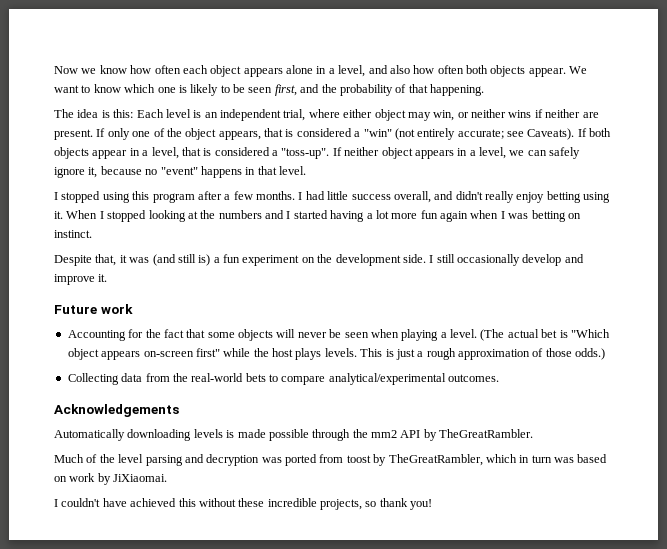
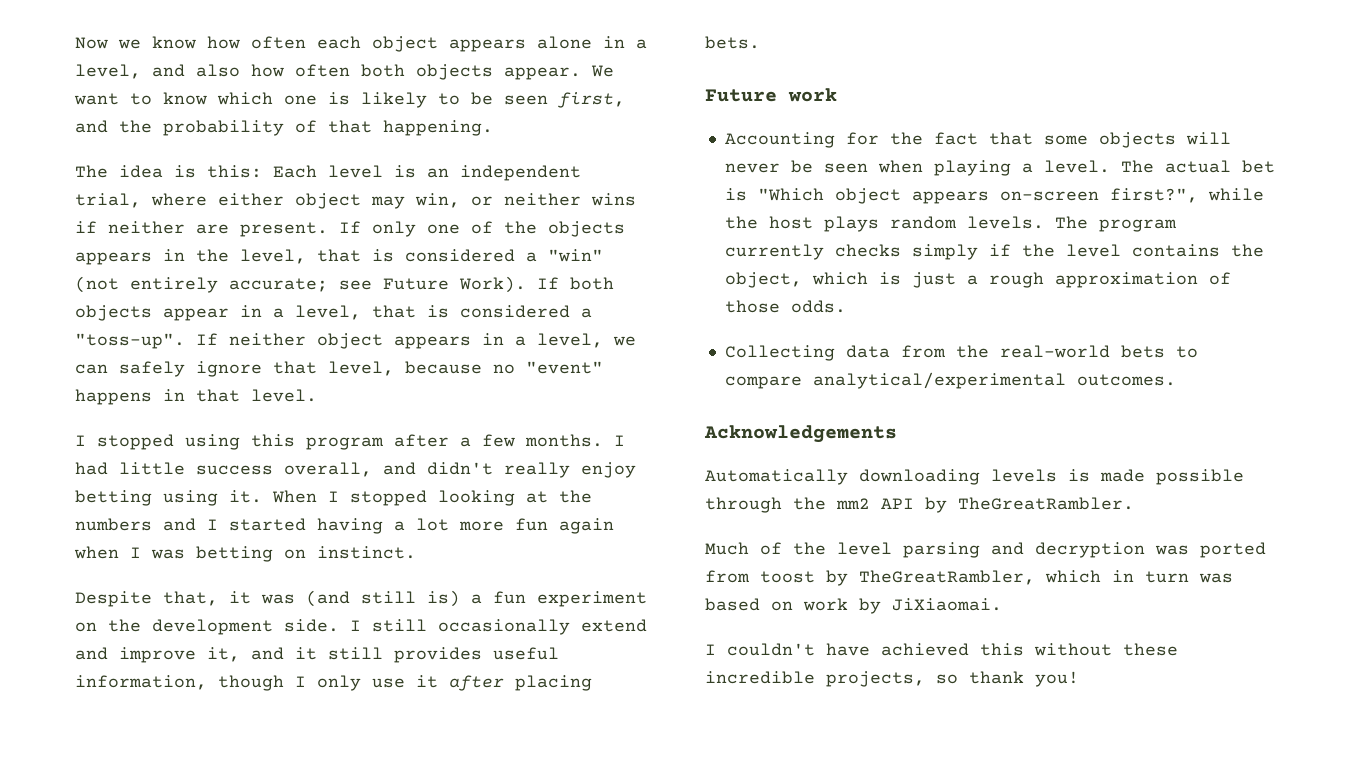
- If only one of the object appears, that is considered a "win" (not entirely accurate; see Caveats).
+ If only one of the objects appears in the level, that is considered a "win" (not entirely accurate; see Future Work).
- If neither object appears in a level, we can safely ignore it, because no "event" happens in that level.
+ If neither object appears in a level, we can safely ignore that level, because no "event" happens in that level.
- I still occasionally develop and improve it.
+ I still occasionally extend and improve it, and it still provides useful information, though I only use it after placing bets.
- (The actual bet is "Which object appears on-screen first" while the host plays levels. This is just a rough approximation of those odds.)
+ The actual bet is "Which object appears on-screen first?", while the host plays random levels. The program currently checks simply if the level contains the object, which is just a rough approximation of those odds.

